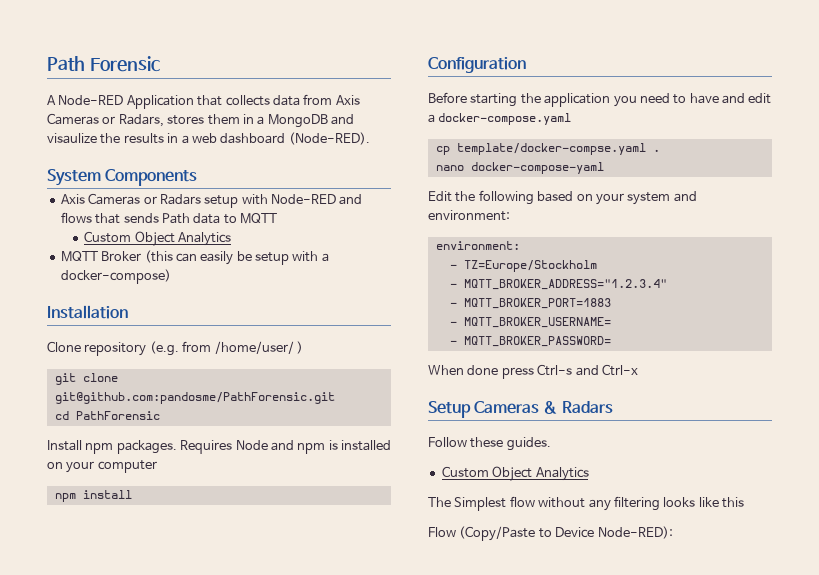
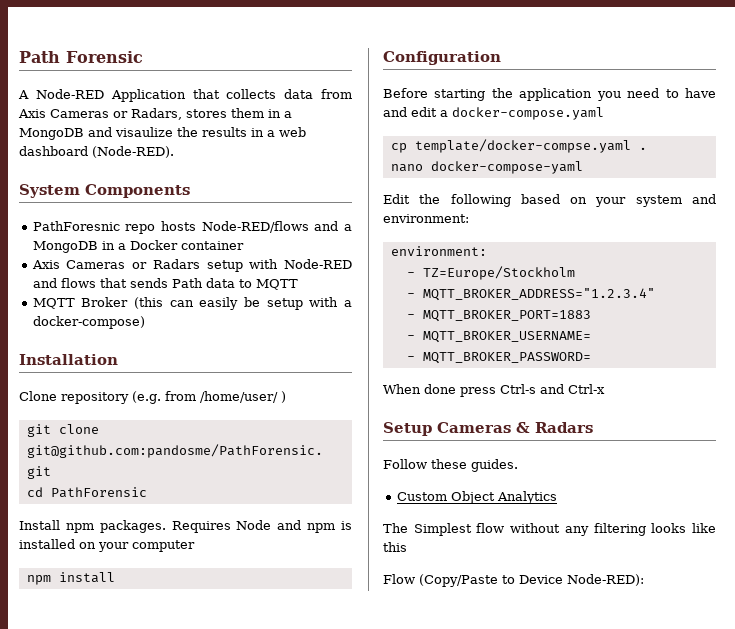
+ PathForesnic repo hosts Node-RED/flows and a MongoDB in a Docker container
  Axis Cameras or Radars setup with Node-RED and flows that sends Path data to MQTT
- Custom Object Analytics

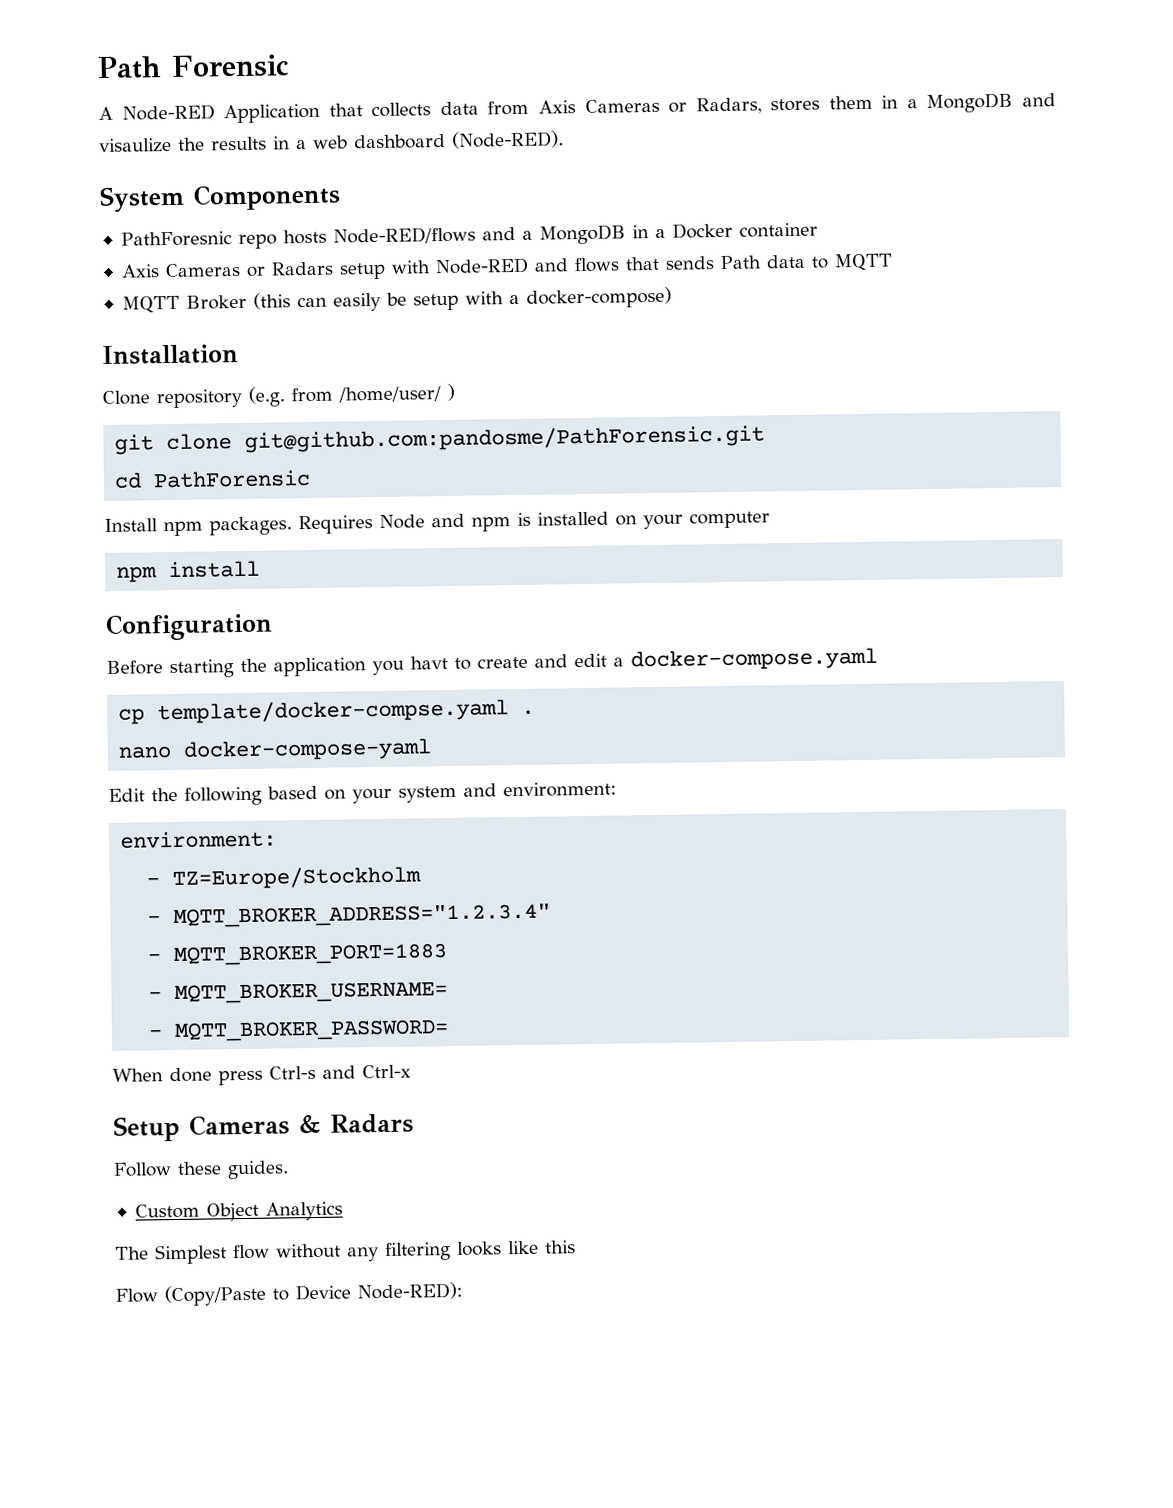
- Before starting the application you need to have and edit a docker-compose.yaml
+ Before starting the application you havt to create and edit a docker-compose.yaml

